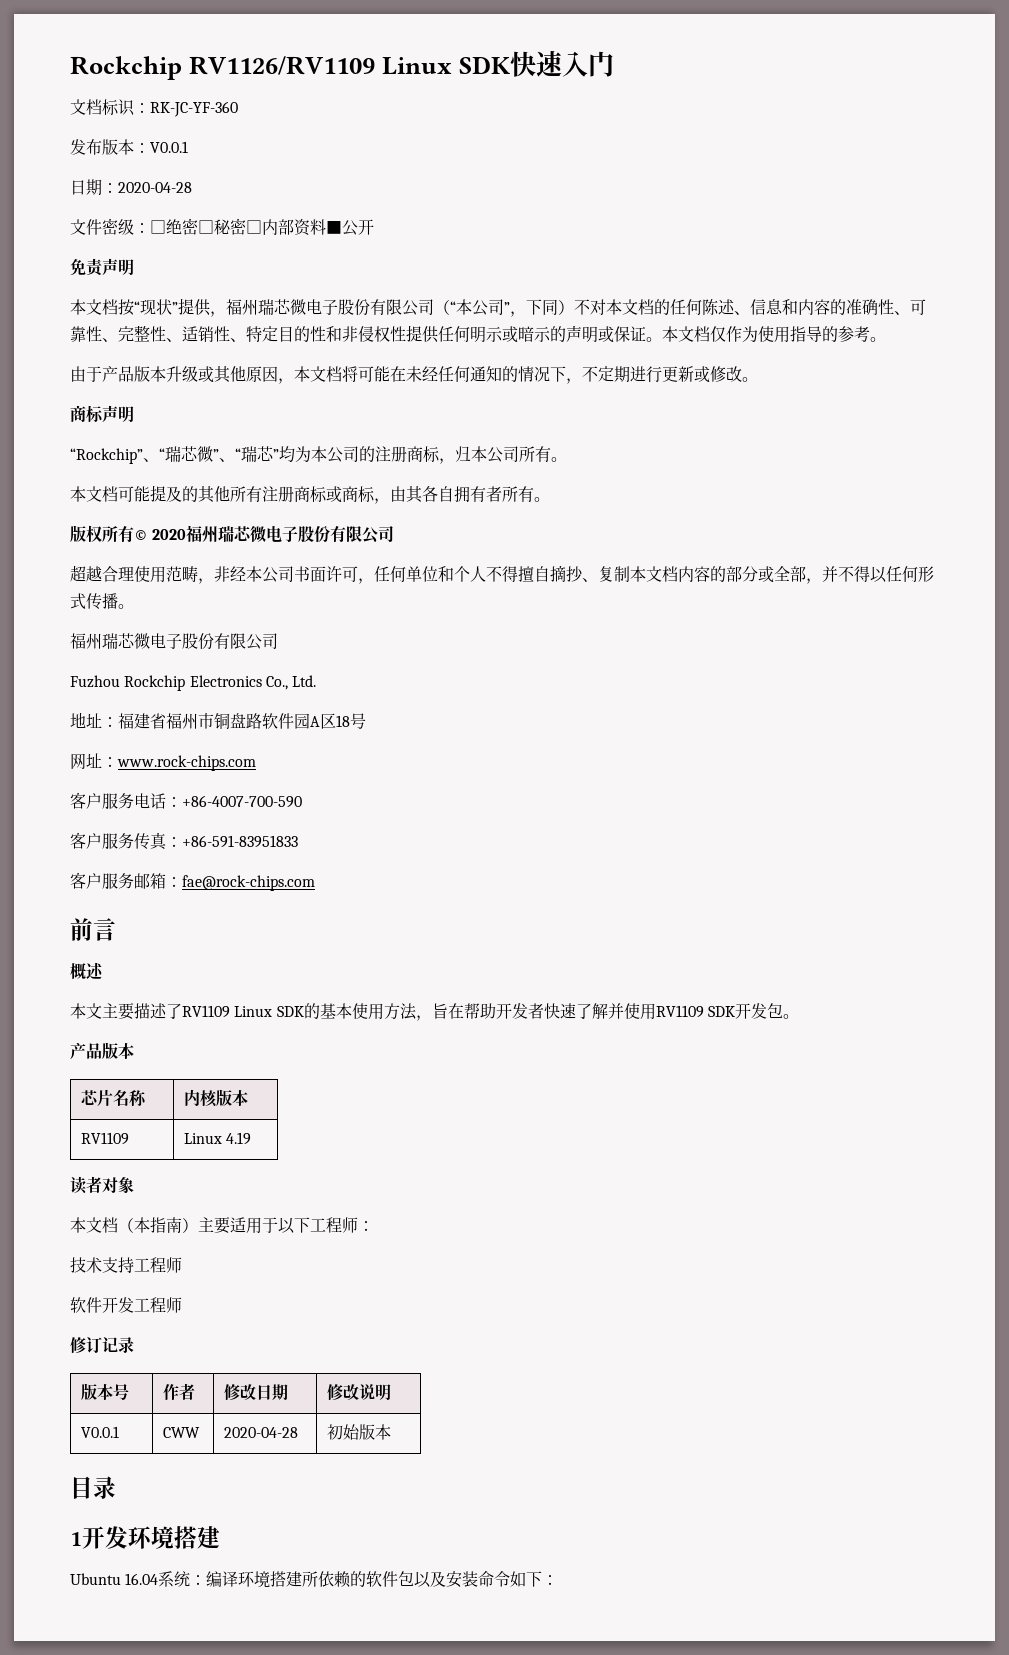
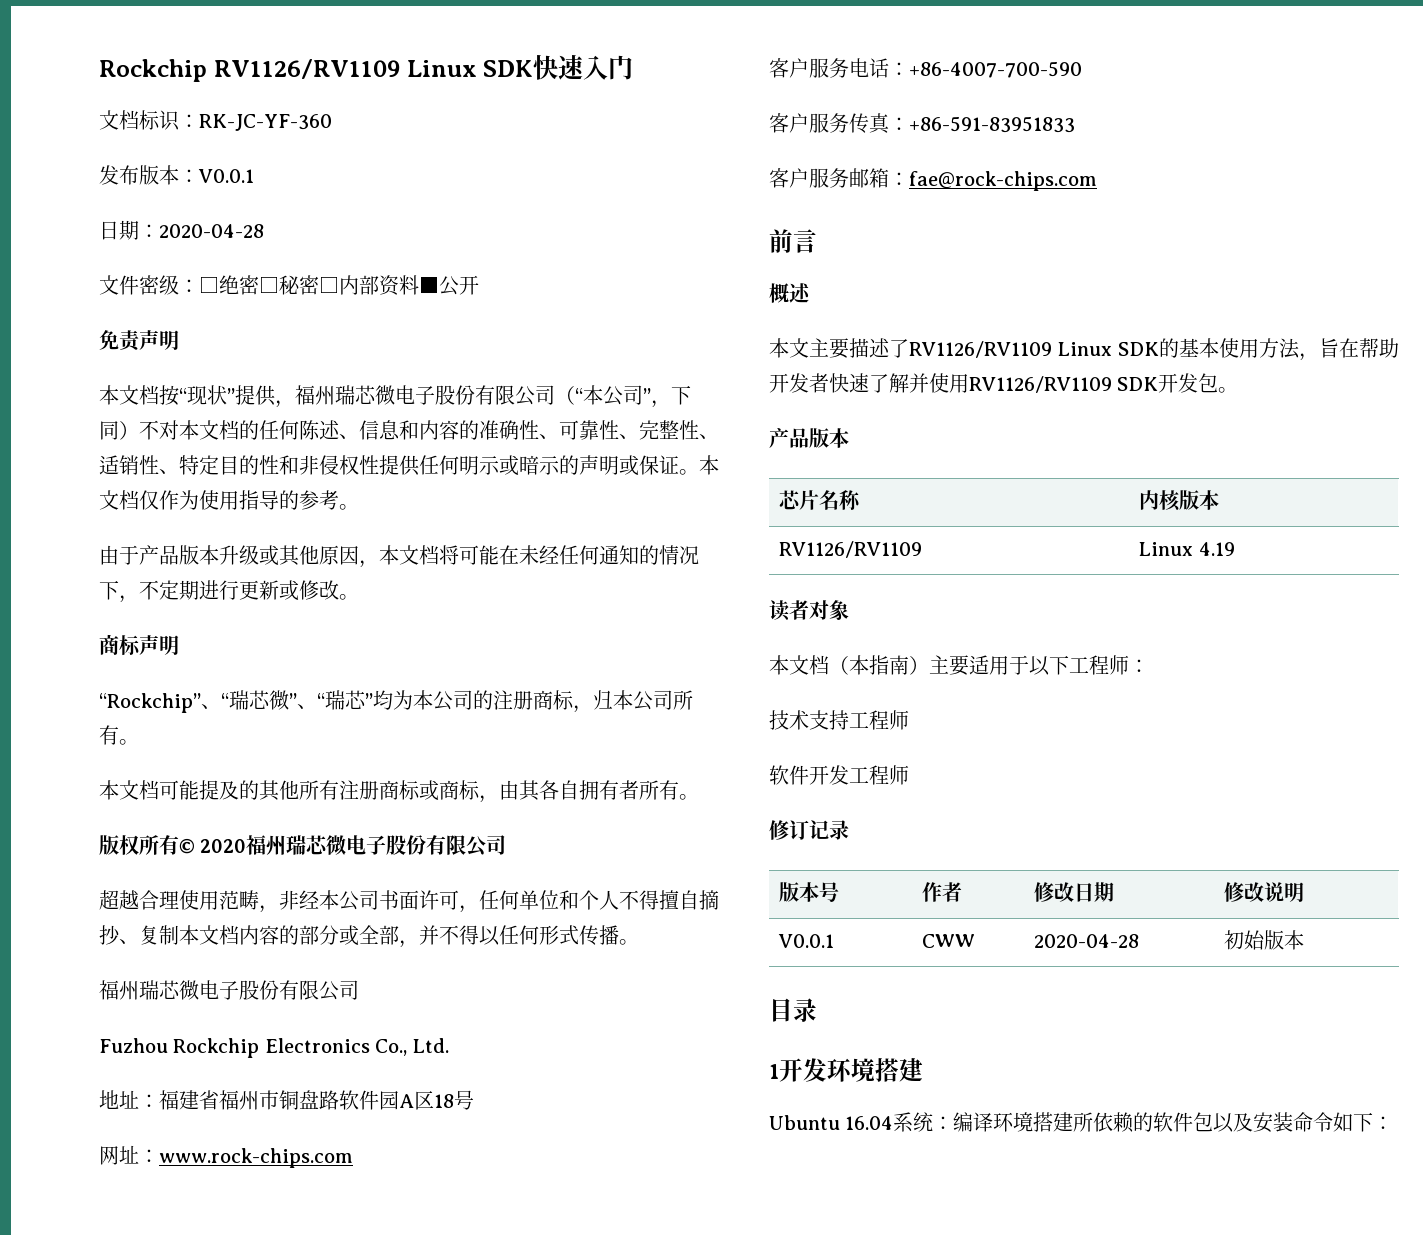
- 本文主要描述了RV1109 Linux SDK的基本使用方法，旨在帮助开发者快速了解并使用RV1109 SDK开发包。
+ 本文主要描述了RV1126/RV1109 Linux SDK的基本使用方法，旨在帮助开发者快速了解并使用RV1126/RV1109 SDK开发包。
- RV1109 | Linux 4.19
+ RV1126/RV1109 | Linux 4.19

